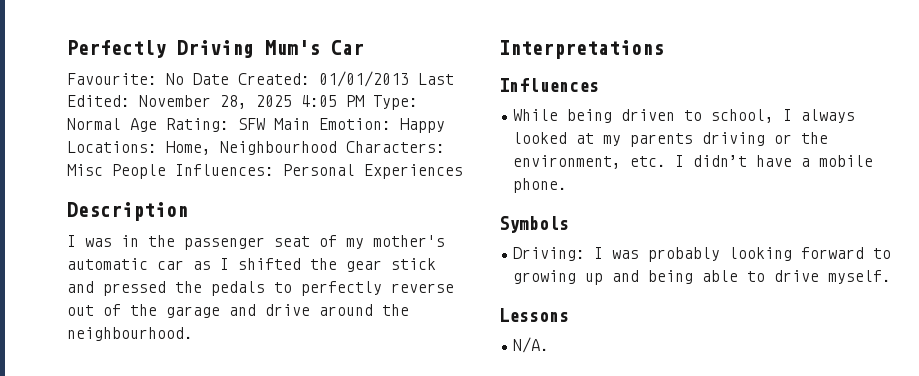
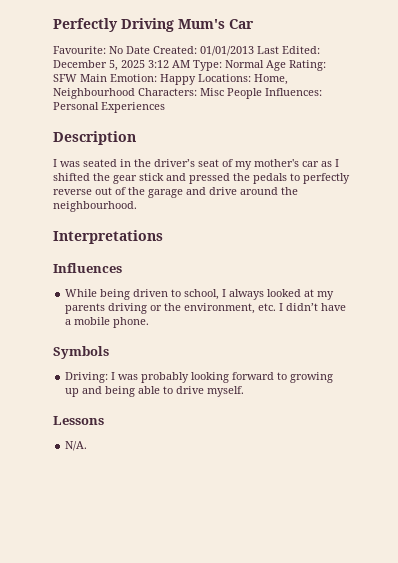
- Favourite: No Date Created: 01/01/2013 Last Edited: November 28, 2025 4:05 PM Type: Normal Age Rating: SFW Main Emotion: Happy Locations: Home, Neighbourhood Characters: Misc People Influences: Personal Experiences
+ Favourite: No Date Created: 01/01/2013 Last Edited: December 5, 2025 3:12 AM Type: Normal Age Rating: SFW Main Emotion: Happy Locations: Home, Neighbourhood Characters: Misc People Influences: Personal Experiences
- I was in the passenger seat of my mother's automatic car as I shifted the gear stick and pressed the pedals to perfectly reverse out of the garage and drive around the neighbourhood.
+ I was seated in the driver’s seat of my mother's car as I shifted the gear stick and pressed the pedals to perfectly reverse out of the garage and drive around the neighbourhood.

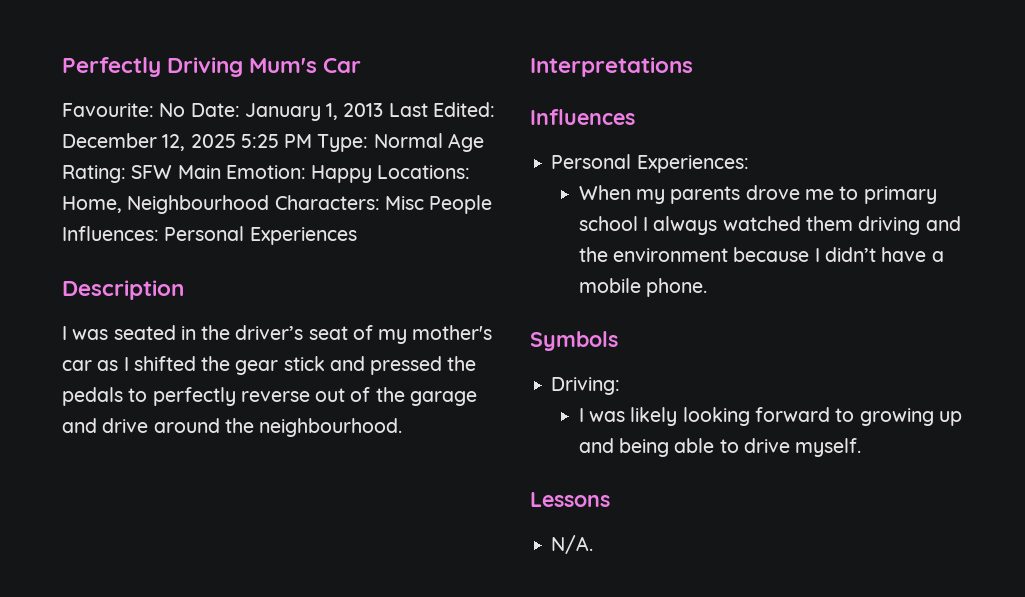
- Favourite: No Date Created: 01/01/2013 Last Edited: December 5, 2025 3:12 AM Type: Normal Age Rating: SFW Main Emotion: Happy Locations: Home, Neighbourhood Characters: Misc People Influences: Personal Experiences
+ Favourite: No Date: January 1, 2013 Last Edited: December 12, 2025 5:25 PM Type: Normal Age Rating: SFW Main Emotion: Happy Locations: Home, Neighbourhood Characters: Misc People Influences: Personal Experiences
- While being driven to school, I always looked at my parents driving or the environment, etc. I didn’t have a mobile phone.
+ Personal Experiences:
+ When my parents drove me to primary school I always watched them driving and the environment because I didn’t have a mobile phone.
- Driving: I was probably looking forward to growing up and being able to drive myself.
+ Driving:
+ I was likely looking forward to growing up and being able to drive myself.

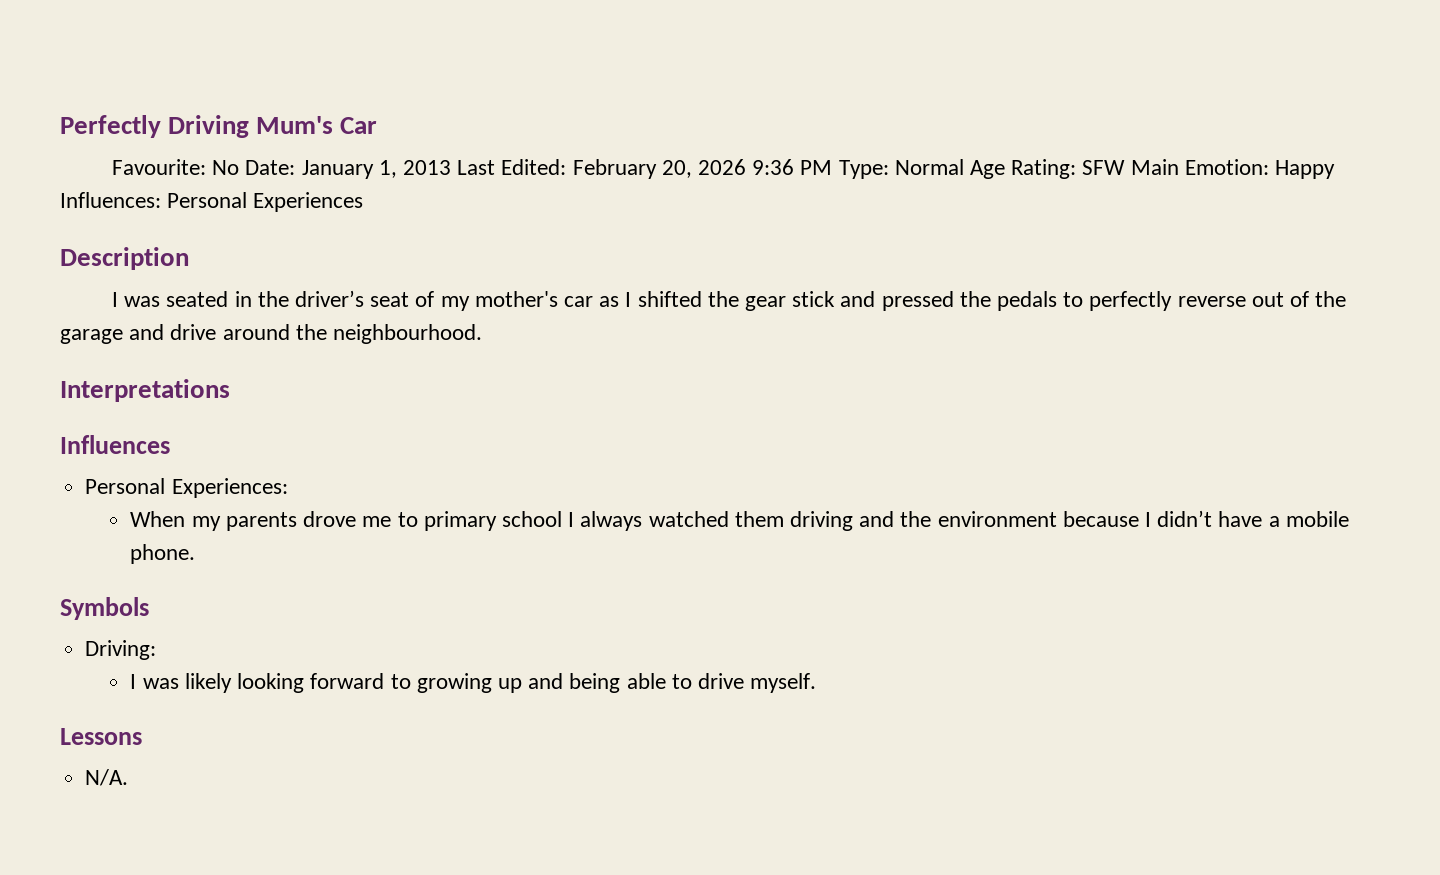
- Favourite: No Date: January 1, 2013 Last Edited: December 12, 2025 5:25 PM Type: Normal Age Rating: SFW Main Emotion: Happy Locations: Home, Neighbourhood Characters: Misc People Influences: Personal Experiences
+ Favourite: No Date: January 1, 2013 Last Edited: February 20, 2026 9:36 PM Type: Normal Age Rating: SFW Main Emotion: Happy Influences: Personal Experiences

